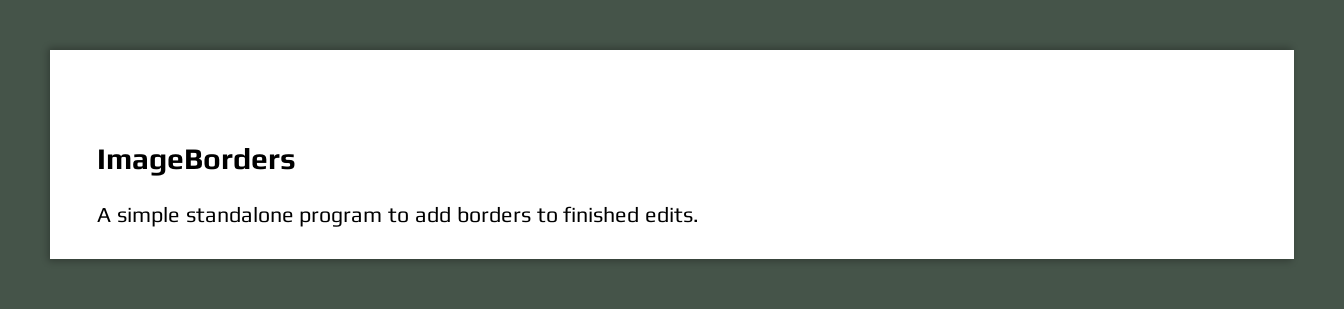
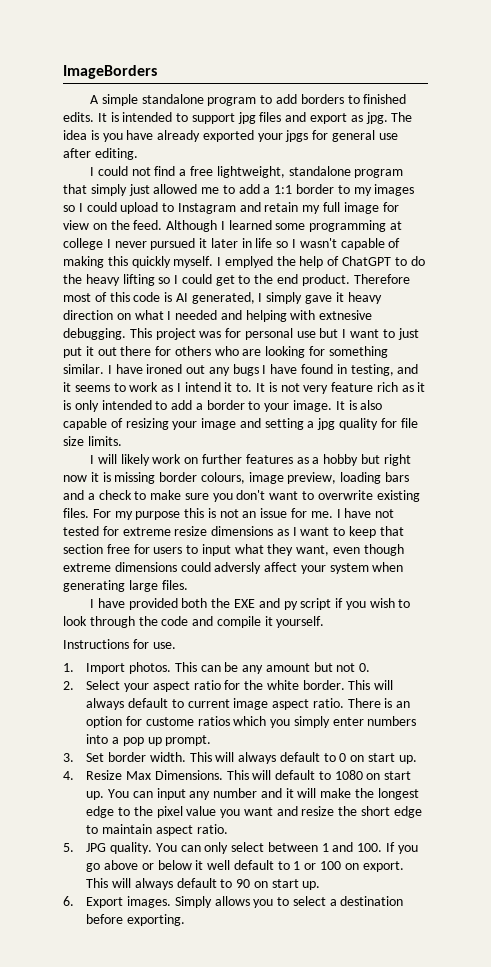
+ It is intended to support jpg files and export as jpg. The idea is you have already exported your jpgs for general use after editing.
+ I could not find a free lightweight, standalone program that simply just allowed me to add a 1:1 border to my images so I could upload to Instagram and retain my full image for view on the feed. Although I learned some programming at college I never pursued it later in life so I wasn't capable of making this quickly myself. I emplyed the help of ChatGPT to do the heavy lifting so I could get to the end product. Therefore most of this code is AI generated, I simply gave it heavy direction on what I needed and helping with extnesive debugging. This project was for personal use but I want to just put it out there for others who are looking for something similar. I have ironed out any bugs I have found in testing, and it seems to work as I intend it to. It is not very feature rich as it is only intended to add a border to your image. It is also capable of resizing your image and setting a jpg quality for file size limits.
+ I will likely work on further features as a hobby but right now it is missing border colours, image preview, loading bars and a check to make sure you don't want to overwrite existing files. For my purpose this is not an issue for me. I have not tested for extreme resize dimensions as I want to keep that section free for users to input what they want, even though extreme dimensions could adversly affect your system when generating large files.
+ I have provided both the EXE and py script if you wish to look through the code and compile it yourself.
+ Instructions for use.
+ 1. Import photos. This can be any amount but not 0.
+ 2. Select your aspect ratio for the white border. This will always default to current image aspect ratio. There is an option for custome ratios which you simply enter numbers into a pop up prompt.
+ 3. Set border width. This will always default to 0 on start up.
+ 4. Resize Max Dimensions. This will default to 1080 on start up. You can input any number and it will make the longest edge to the pixel value you want and resize the short edge to maintain aspect ratio.
+ 5. JPG quality. You can only select between 1 and 100. If you go above or below it well default to 1 or 100 on export. This will always default to 90 on start up.
+ 6. Export images. Simply allows you to select a destination before exporting.

